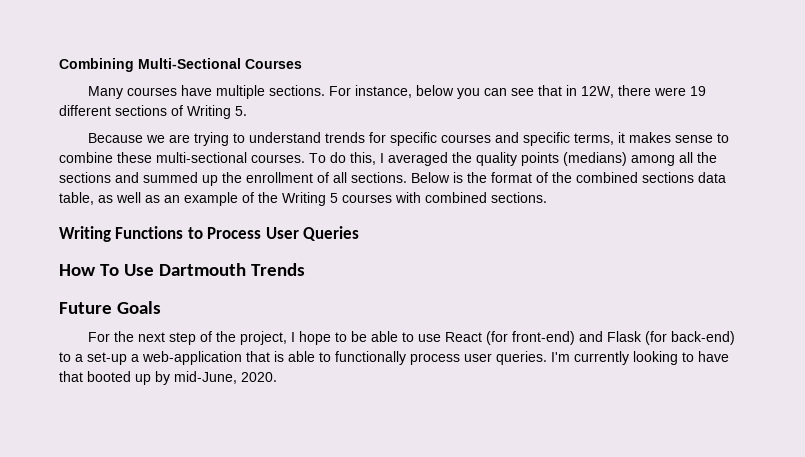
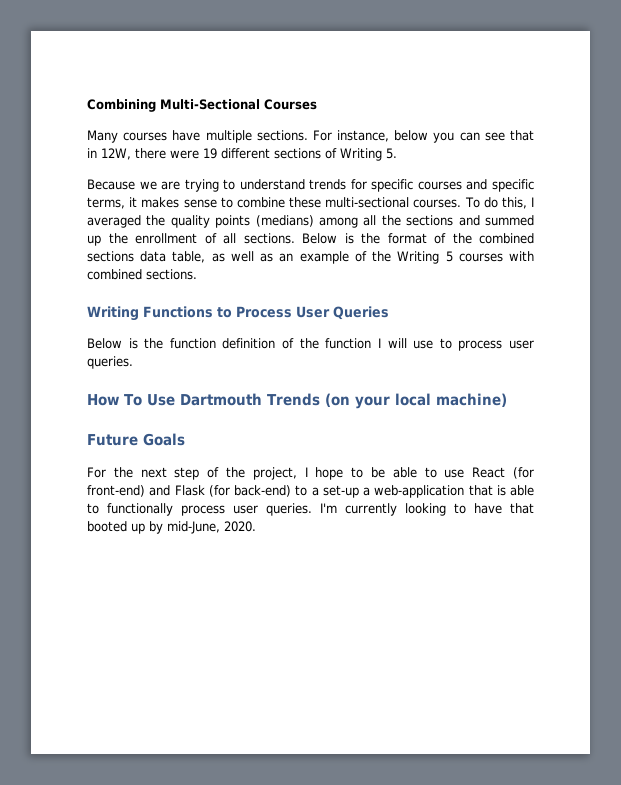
+ Below is the function definition of the function I will use to process user queries.
- How To Use Dartmouth Trends
+ How To Use Dartmouth Trends (on your local machine)

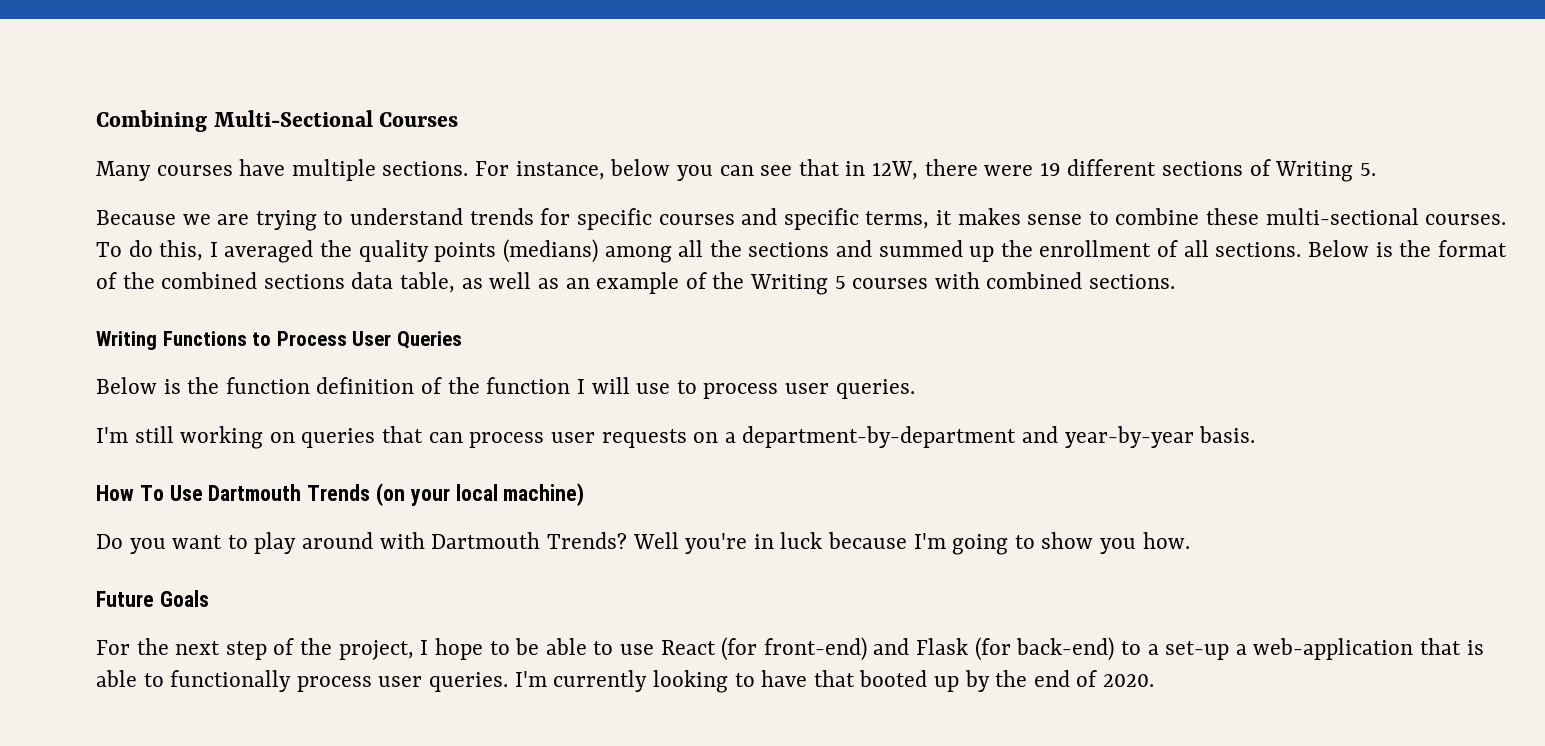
+ I'm still working on queries that can process user requests on a department-by-department and year-by-year basis.
+ Do you want to play around with Dartmouth Trends? Well you're in luck because I'm going to show you how.
- I'm currently looking to have that booted up by mid-June, 2020.
+ I'm currently looking to have that booted up by the end of 2020.

